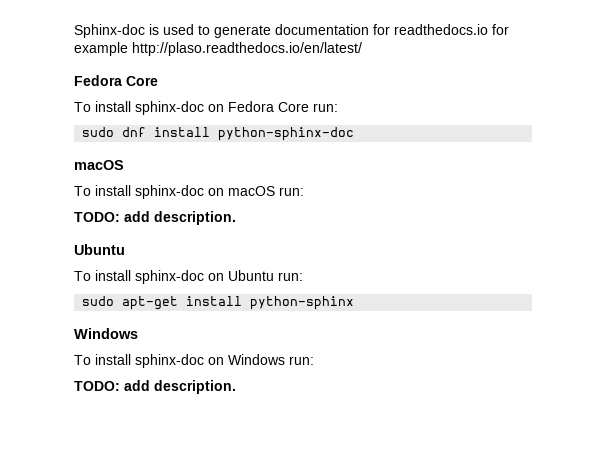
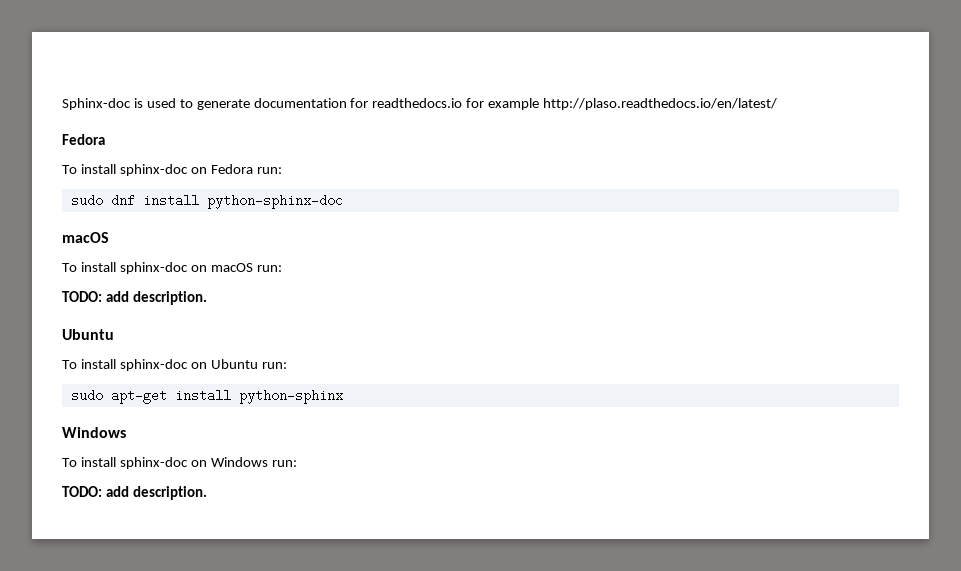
  Sphinx-doc is used to generate documentation for readthedocs.io for example http://plaso.readthedocs.io/en/latest/
- Fedora Core
+ Fedora
- To install sphinx-doc on Fedora Core run:
+ To install sphinx-doc on Fedora run:

